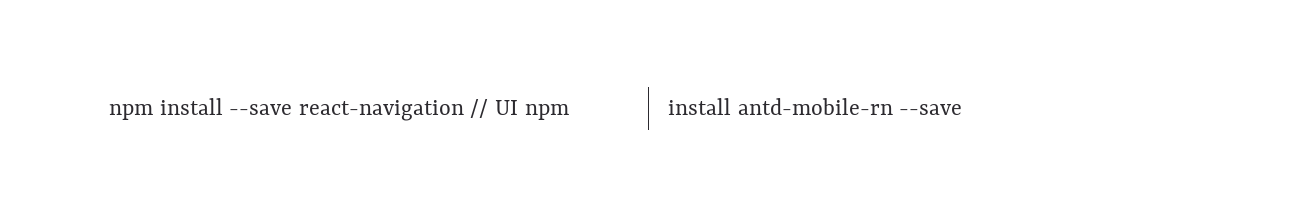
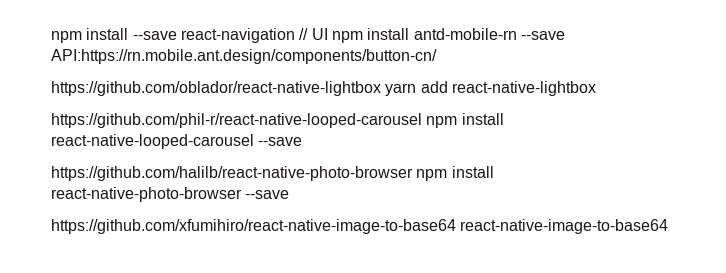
- npm install --save react-navigation // UI npm install antd-mobile-rn --save
+ npm install --save react-navigation // UI npm install antd-mobile-rn --save API:https://rn.mobile.ant.design/components/button-cn/
+ https://github.com/oblador/react-native-lightbox yarn add react-native-lightbox
+ https://github.com/phil-r/react-native-looped-carousel npm install react-native-looped-carousel --save
+ https://github.com/halilb/react-native-photo-browser npm install react-native-photo-browser --save
+ https://github.com/xfumihiro/react-native-image-to-base64 react-native-image-to-base64

